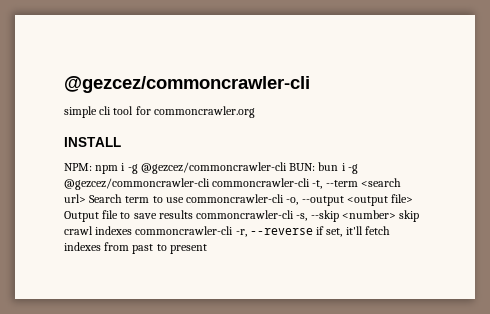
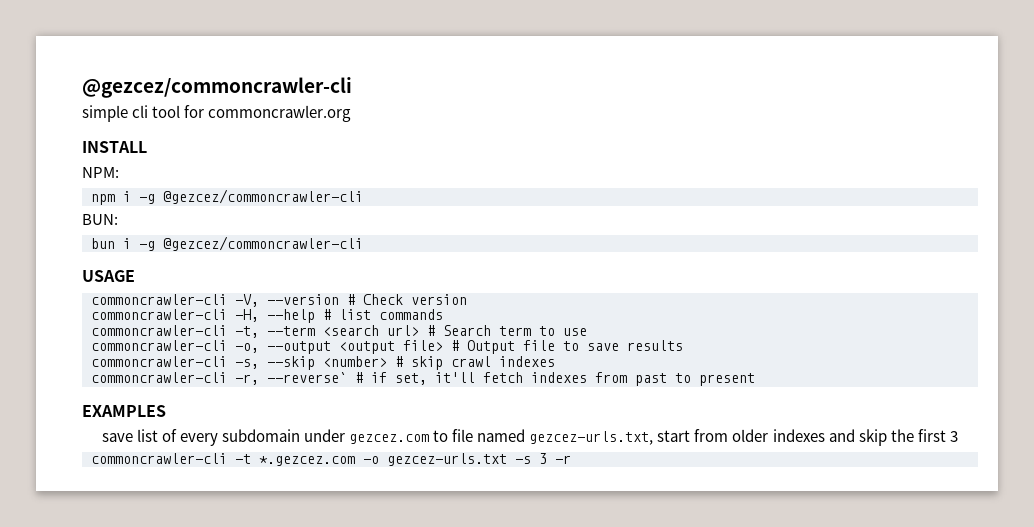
- NPM: npm i -g @gezcez/commoncrawler-cli BUN: bun i -g @gezcez/commoncrawler-cli commoncrawler-cli -t, --term <search url> Search term to use commoncrawler-cli -o, --output <output file> Output file to save results commoncrawler-cli -s, --skip <number> skip crawl indexes commoncrawler-cli -r, --reverse if set, it'll fetch indexes from past to present
+ NPM:
+ npm i -g @gezcez/commoncrawler-cli
+ BUN:
+ bun i -g @gezcez/commoncrawler-cli
+ USAGE
+ commoncrawler-cli -V, --version # Check version
+ commoncrawler-cli -H, --help # list commands
+ commoncrawler-cli -t, --term <search url> # Search term to use
+ commoncrawler-cli -o, --output <output file> # Output file to save results
+ commoncrawler-cli -s, --skip <number> # skip crawl indexes
+ commoncrawler-cli -r, --reverse` # if set, it'll fetch indexes from past to present
+ EXAMPLES
+ save list of every subdomain under gezcez.com to file named gezcez-urls.txt, start from older indexes and skip the first 3
+ commoncrawler-cli -t *.gezcez.com -o gezcez-urls.txt -s 3 -r

